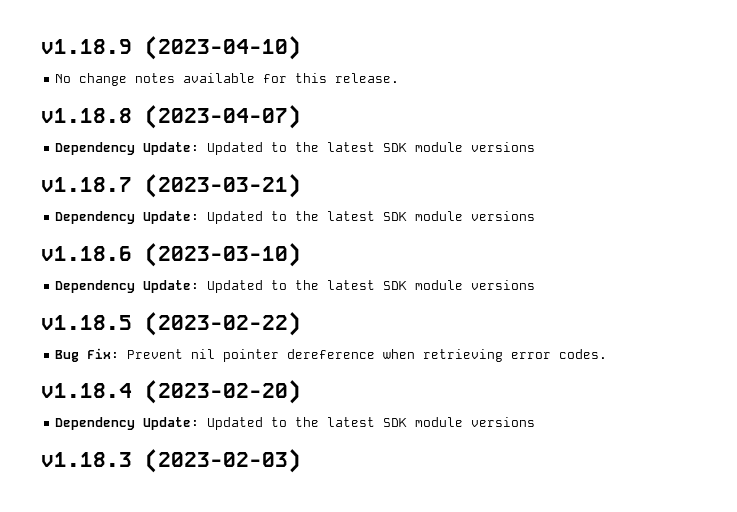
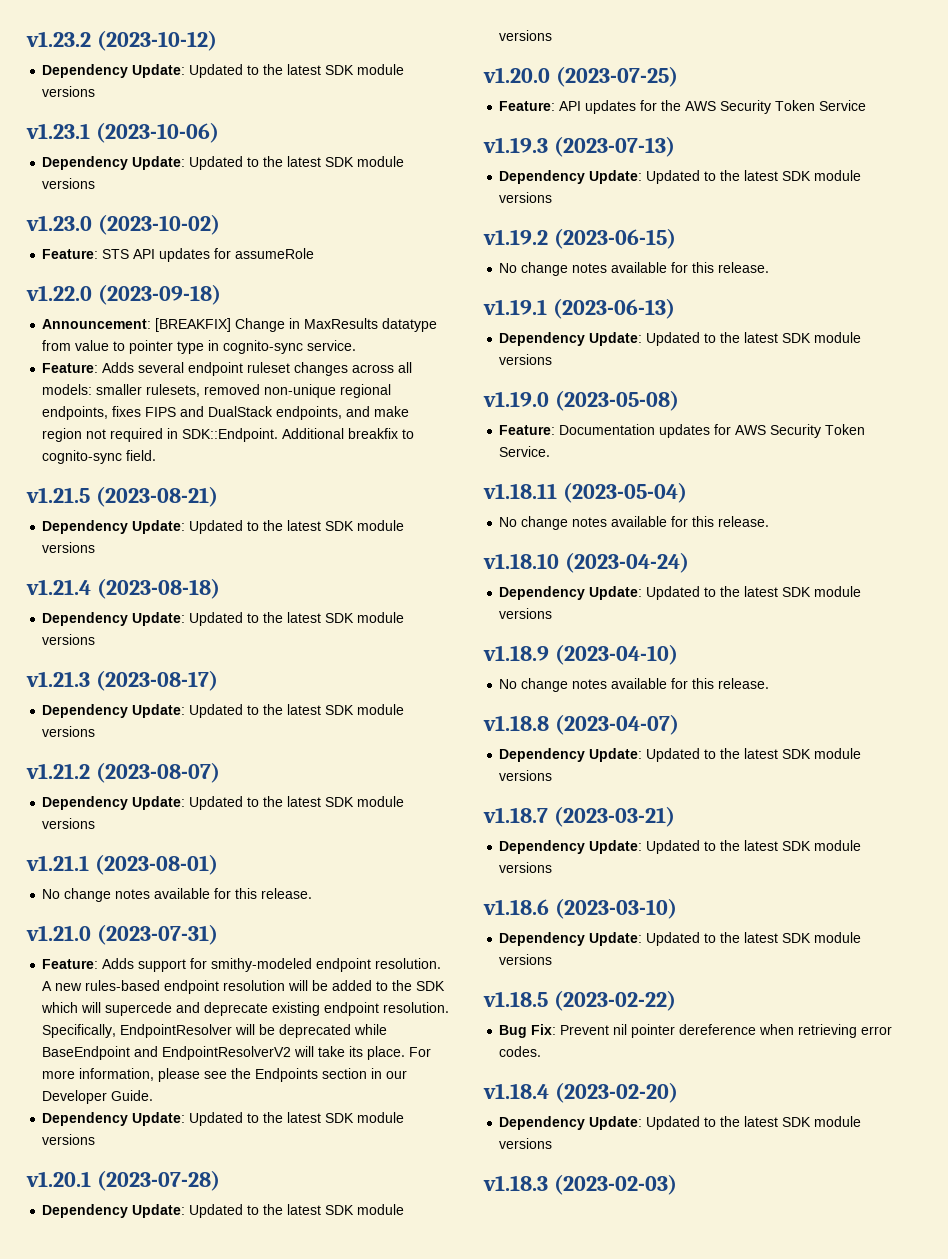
+ v1.23.2 (2023-10-12)
+ Dependency Update: Updated to the latest SDK module versions
+ v1.23.1 (2023-10-06)
+ Dependency Update: Updated to the latest SDK module versions
+ v1.23.0 (2023-10-02)
+ Feature: STS API updates for assumeRole
+ v1.22.0 (2023-09-18)
+ Announcement: [BREAKFIX] Change in MaxResults datatype from value to pointer type in cognito-sync service.
+ Feature: Adds several endpoint ruleset changes across all models: smaller rulesets, removed non-unique regional endpoints, fixes FIPS and DualStack endpoints, and make region not required in SDK::Endpoint. Additional breakfix to cognito-sync field.
+ v1.21.5 (2023-08-21)
+ Dependency Update: Updated to the latest SDK module versions
+ v1.21.4 (2023-08-18)
+ Dependency Update: Updated to the latest SDK module versions
+ v1.21.3 (2023-08-17)
+ Dependency Update: Updated to the latest SDK module versions
+ v1.21.2 (2023-08-07)
+ Dependency Update: Updated to the latest SDK module versions
+ v1.21.1 (2023-08-01)
+ No change notes available for this release.
+ v1.21.0 (2023-07-31)
+ Feature: Adds support for smithy-modeled endpoint resolution. A new rules-based endpoint resolution will be added to the SDK which will supercede and deprecate existing endpoint resolution. Specifically, EndpointResolver will be deprecated while BaseEndpoint and EndpointResolverV2 will take its place. For more information, please see the Endpoints section in our Developer Guide.
+ Dependency Update: Updated to the latest SDK module versions
+ v1.20.1 (2023-07-28)
+ Dependency Update: Updated to the latest SDK module versions
+ v1.20.0 (2023-07-25)
+ Feature: API updates for the AWS Security Token Service
+ v1.19.3 (2023-07-13)
+ Dependency Update: Updated to the latest SDK module versions
+ v1.19.2 (2023-06-15)
+ No change notes available for this release.
+ v1.19.1 (2023-06-13)
+ Dependency Update: Updated to the latest SDK module versions
+ v1.19.0 (2023-05-08)
+ Feature: Documentation updates for AWS Security Token Service.
+ v1.18.11 (2023-05-04)
+ No change notes available for this release.
+ v1.18.10 (2023-04-24)
+ Dependency Update: Updated to the latest SDK module versions

